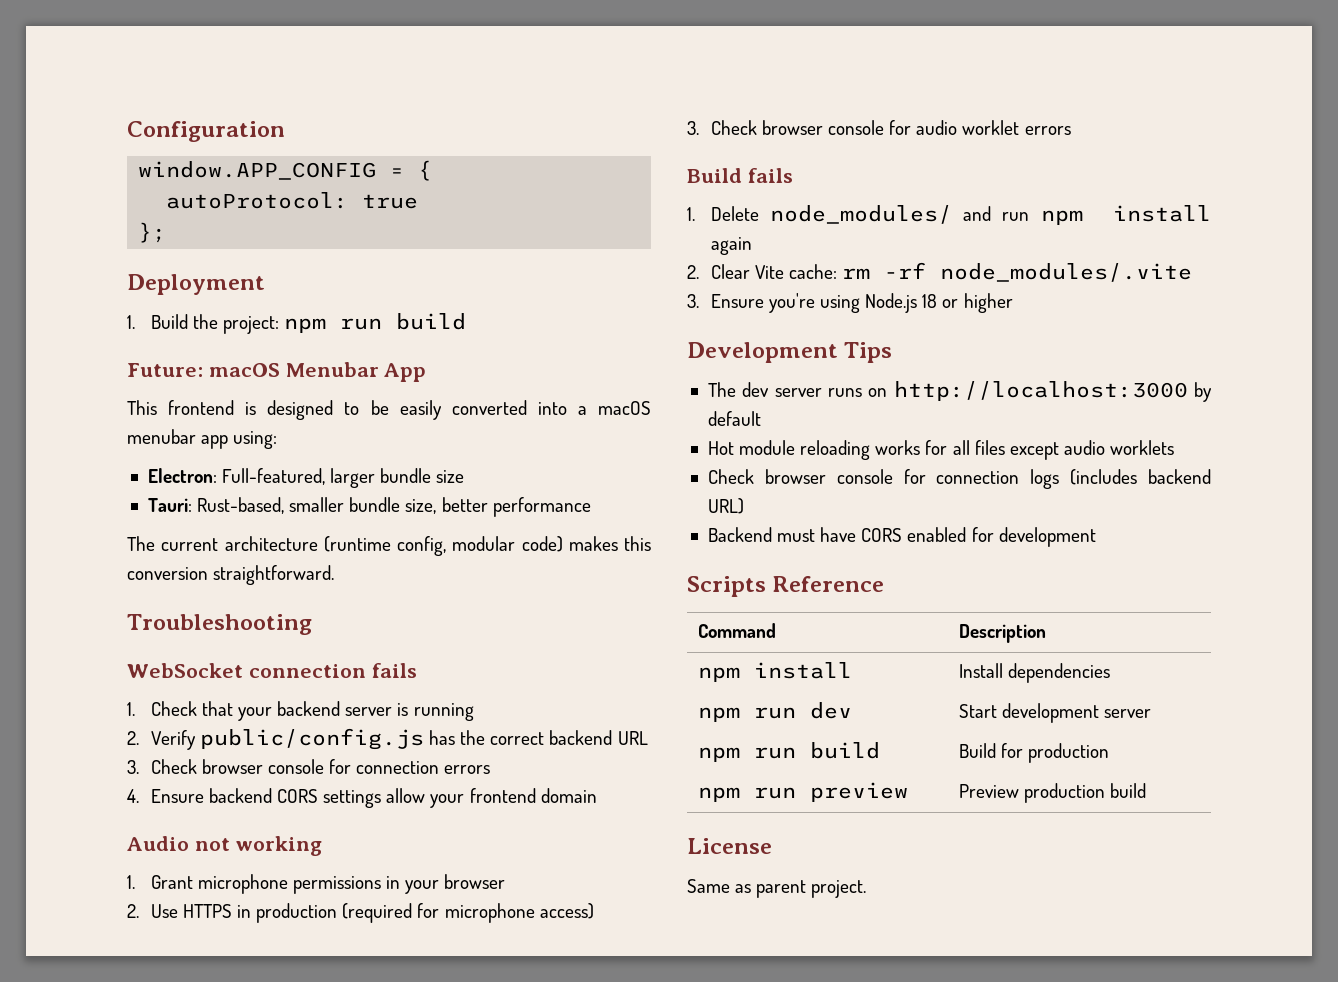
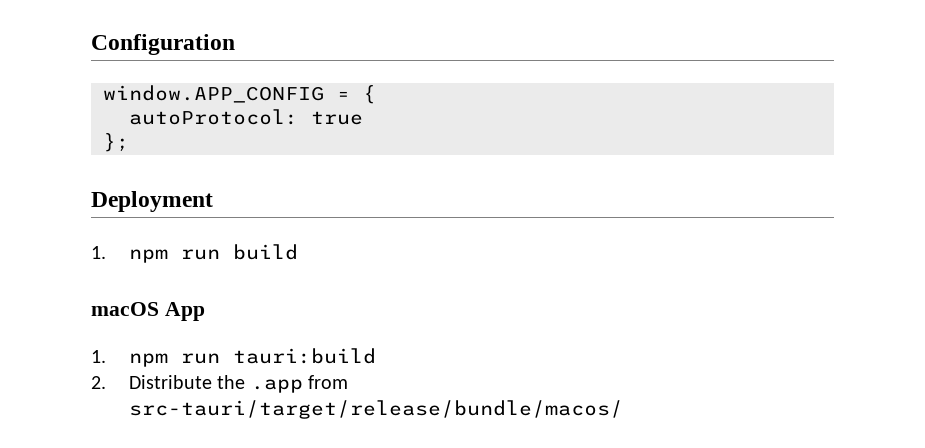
- 1. Build the project: npm run build
+ 1. npm run build
- Future: macOS Menubar App
- This frontend is designed to be easily converted into a macOS menubar app using:
- Electron: Full-featured, larger bundle size
- Tauri: Rust-based, smaller bundle size, better performance
- The current architecture (runtime config, modular code) makes this conversion straightforward.
- Troubleshooting
- WebSocket connection fails
- 1. Check that your backend server is running
- 2. Verify public/config.js has the correct backend URL
- 3. Check browser console for connection errors
- 4. Ensure backend CORS settings allow your frontend domain
- Audio not working
- 1. Grant microphone permissions in your browser
- 2. Use HTTPS in production (required for microphone access)
- 3. Check browser console for audio worklet errors
- Build fails
- 1. Delete node_modules/ and run npm install again
- 2. Clear Vite cache: rm -rf node_modules/.vite
- 3. Ensure you're using Node.js 18 or higher
- Development Tips
- The dev server runs on http://localhost:3000 by default
- Hot module reloading works for all files except audio worklets
- Check browser console for connection logs (includes backend URL)
- Backend must have CORS enabled for development
- Scripts Reference
- Command | Description
- npm install | Install dependencies
- npm run dev | Start development server
- npm run build | Build for production
- npm run preview | Preview production build
- License
- Same as parent project.
+ macOS App
+ 1. npm run tauri:build
+ 2. Distribute the .app from src-tauri/target/release/bundle/macos/

